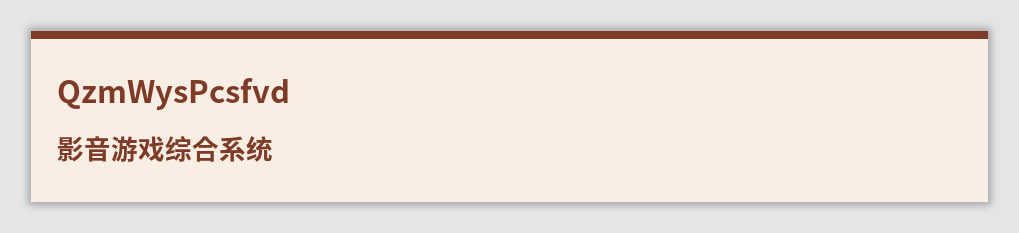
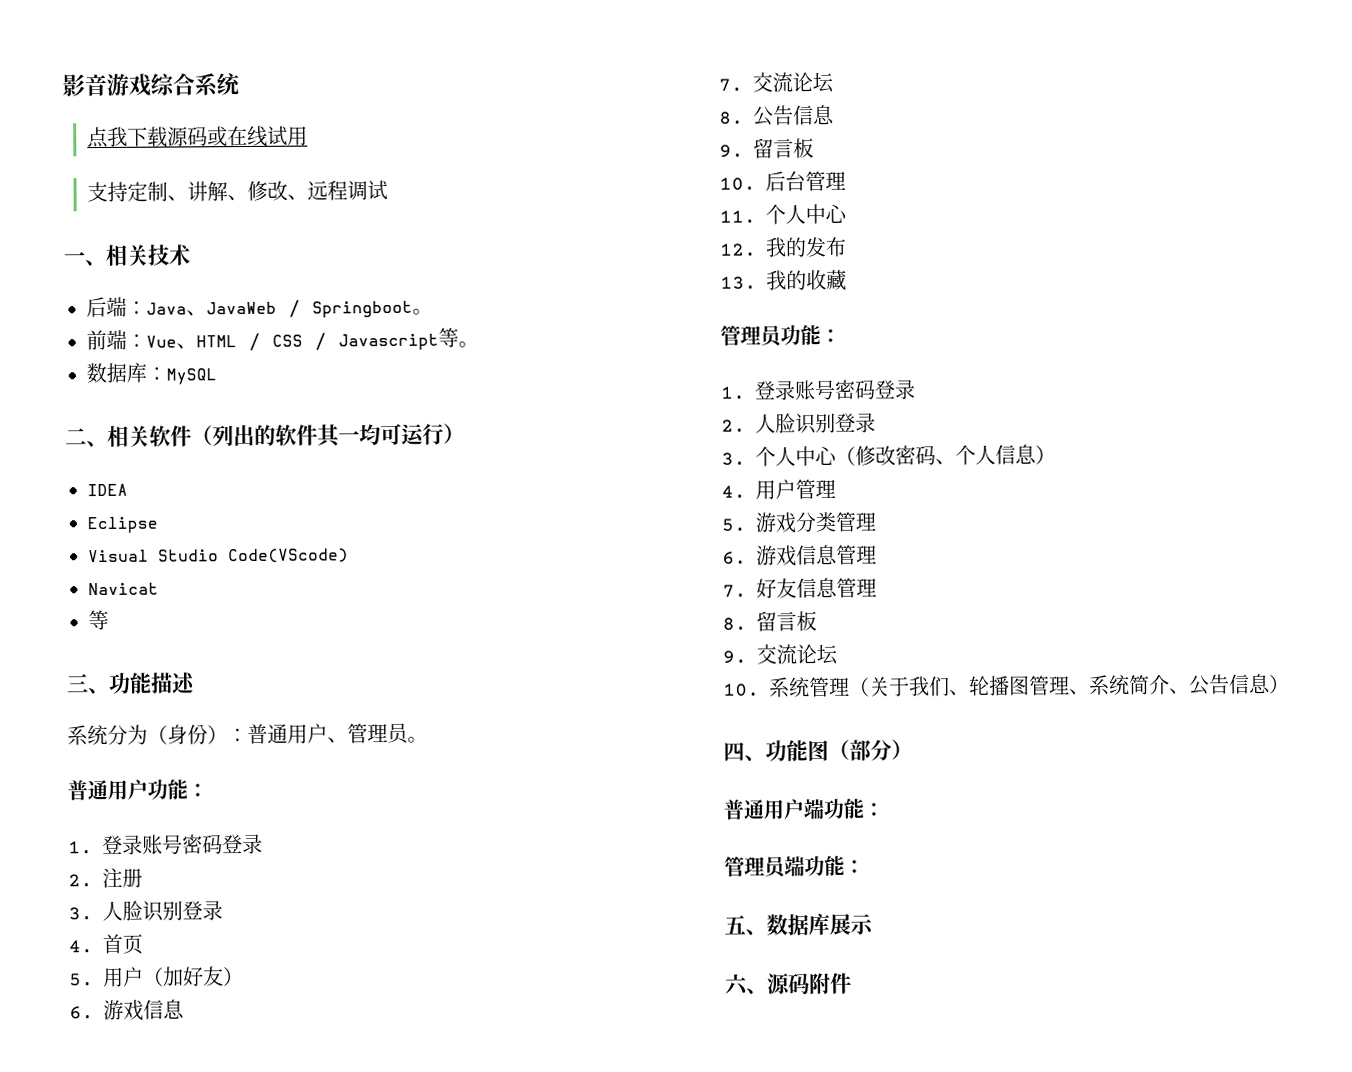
- QzmWysPcsfvd
+ 点我下载源码或在线试用
+ 支持定制、讲解、修改、远程调试
+ 一、相关技术
+ 后端：Java、JavaWeb / Springboot。
+ 前端：Vue、HTML / CSS / Javascript等。
+ 数据库：MySQL
+ 二、相关软件（列出的软件其一均可运行）
+ IDEA
+ Eclipse
+ Visual Studio Code(VScode)
+ Navicat
+ 等
+ 三、功能描述
+ 系统分为（身份）：普通用户、管理员。
+ 普通用户功能：
+ 1.登录账号密码登录
+ 2.注册
+ 3.人脸识别登录
+ 4.首页
+ 5.用户（加好友）
+ 6.游戏信息
+ 7.交流论坛
+ 8.公告信息
+ 9.留言板
+ 10.后台管理
+ 11.个人中心
+ 12.我的发布
+ 13.我的收藏
+ 管理员功能：
+ 1.登录账号密码登录
+ 2.人脸识别登录
+ 3.个人中心（修改密码、个人信息）
+ 4.用户管理
+ 5.游戏分类管理
+ 6.游戏信息管理
+ 7.好友信息管理
+ 8.留言板
+ 9.交流论坛
+ 10.系统管理（关于我们、轮播图管理、系统简介、公告信息）
+ 四、功能图（部分）
+ 普通用户端功能：
+ 管理员端功能：
+ 五、数据库展示
+ 六、源码附件

